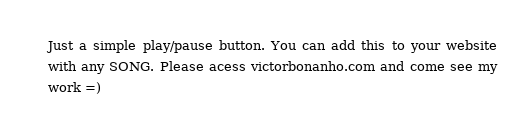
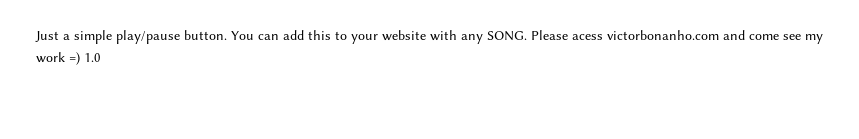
- Please acess victorbonanho.com and come see my work =)
+ Please acess victorbonanho.com and come see my work =) 1.0

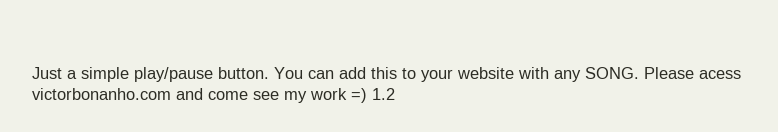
- Please acess victorbonanho.com and come see my work =) 1.0
+ Please acess victorbonanho.com and come see my work =) 1.2

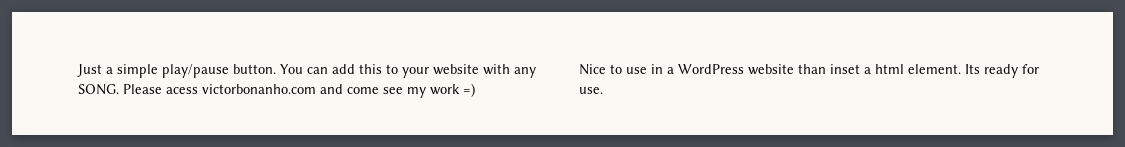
- Please acess victorbonanho.com and come see my work =) 1.2
+ Please acess victorbonanho.com and come see my work =)
+ Nice to use in a WordPress website than inset a html element. Its ready for use.

